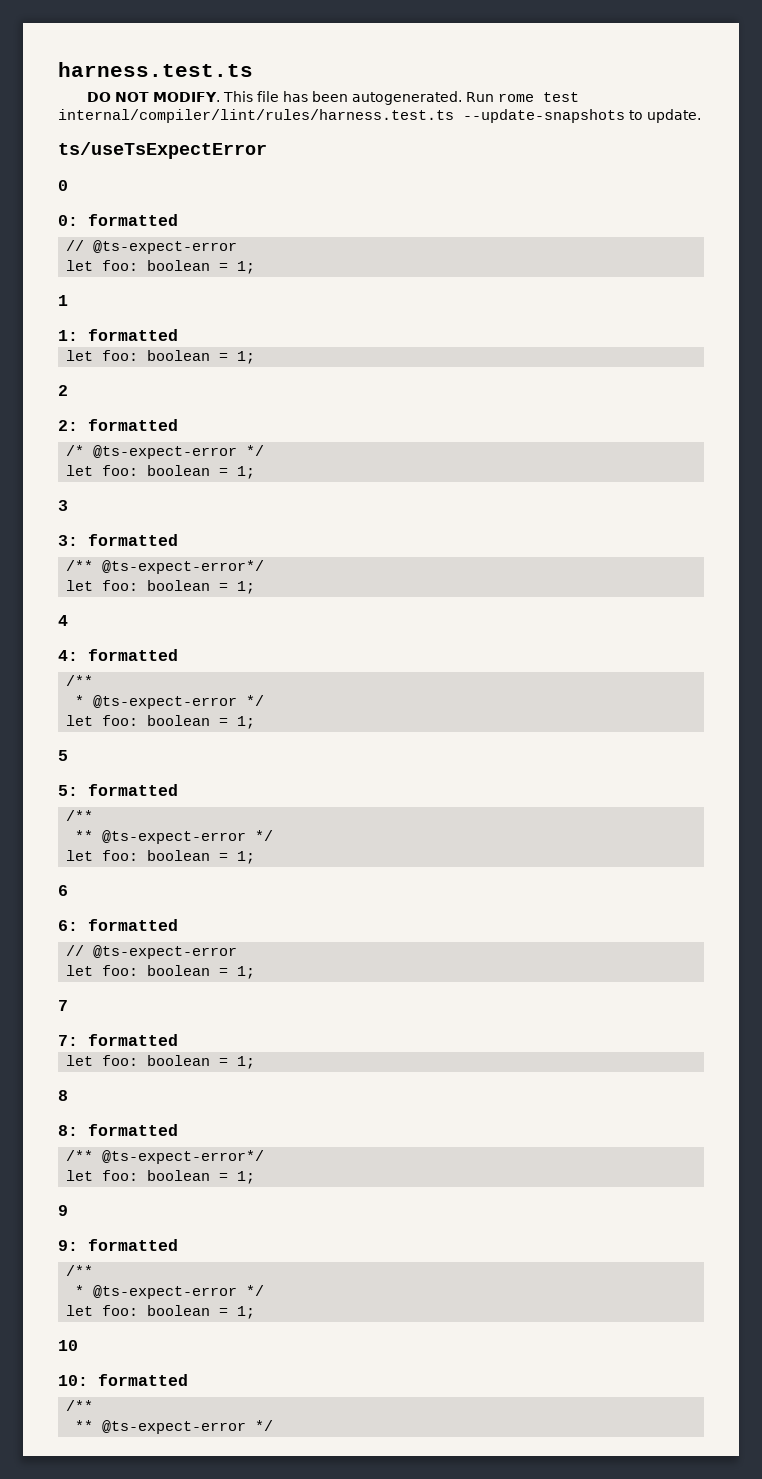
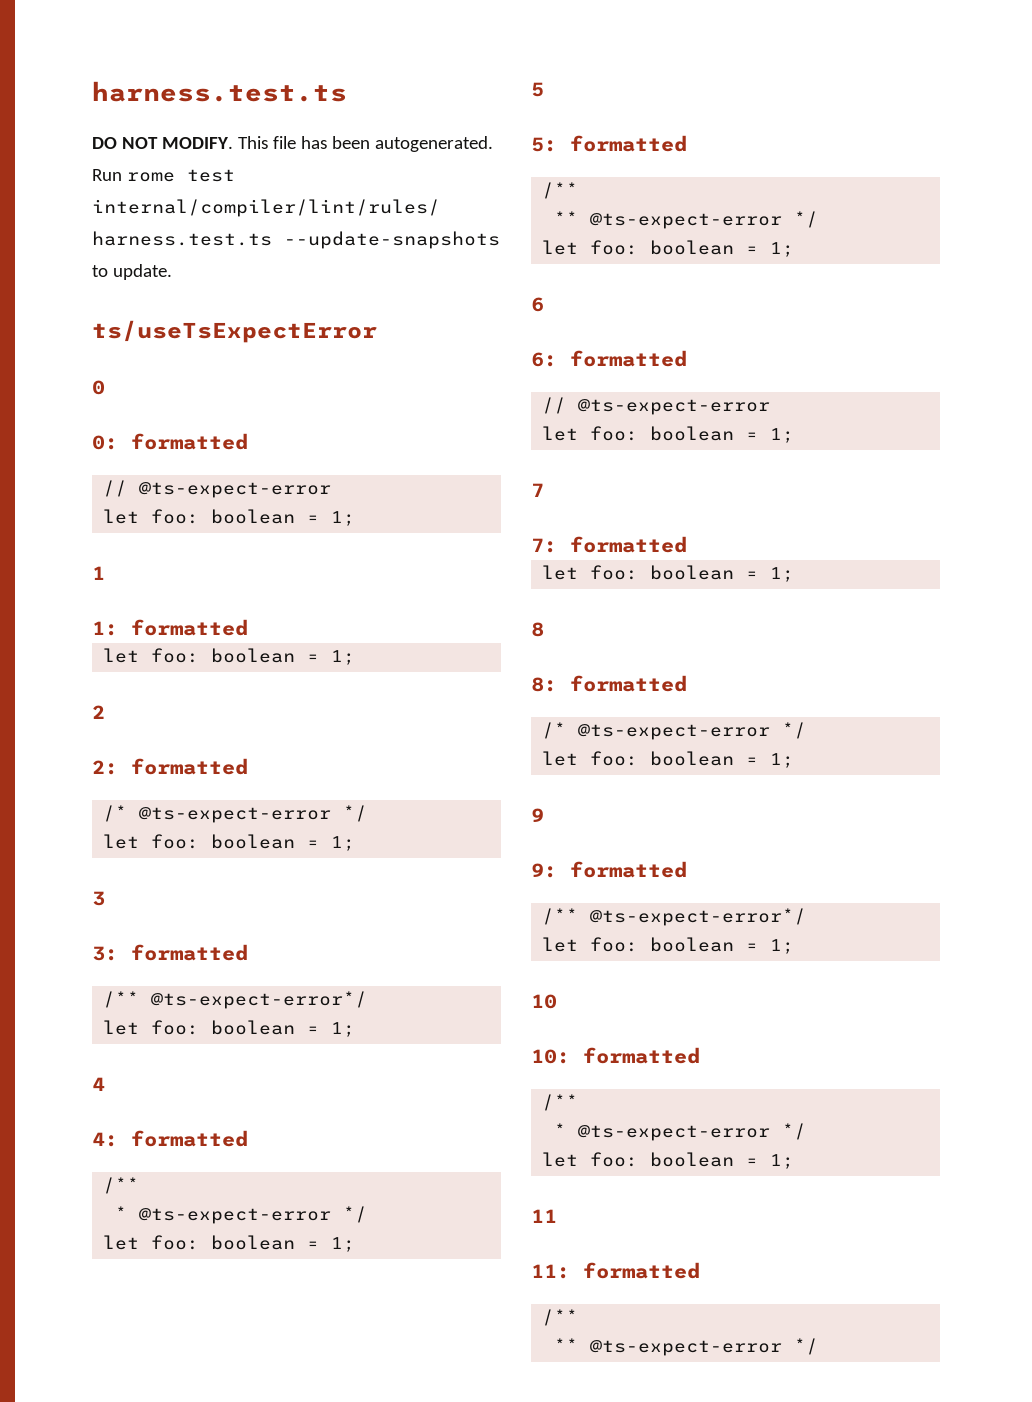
  8: formatted
- /** @ts-expect-error*/
+ /* @ts-expect-error */
  9: formatted
+ /** @ts-expect-error*/
+ let foo: boolean = 1;
+ 10
+ 10: formatted
  /**
  * @ts-expect-error */
  let foo: boolean = 1;
- 10
- 10: formatted
+ 11
+ 11: formatted

